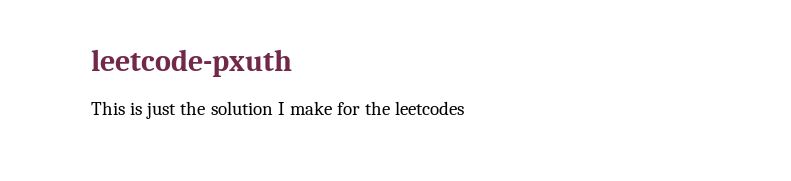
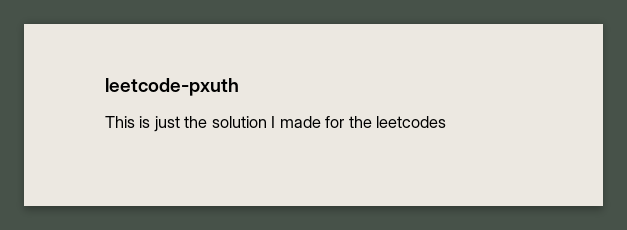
- This is just the solution I make for the leetcodes
+ This is just the solution I made for the leetcodes

